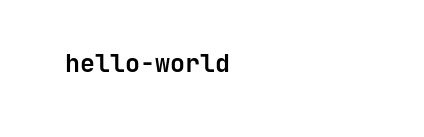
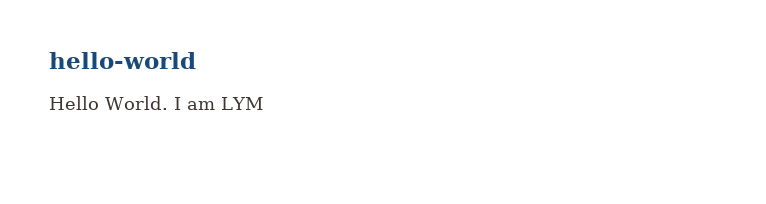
+ Hello World. I am LYM

